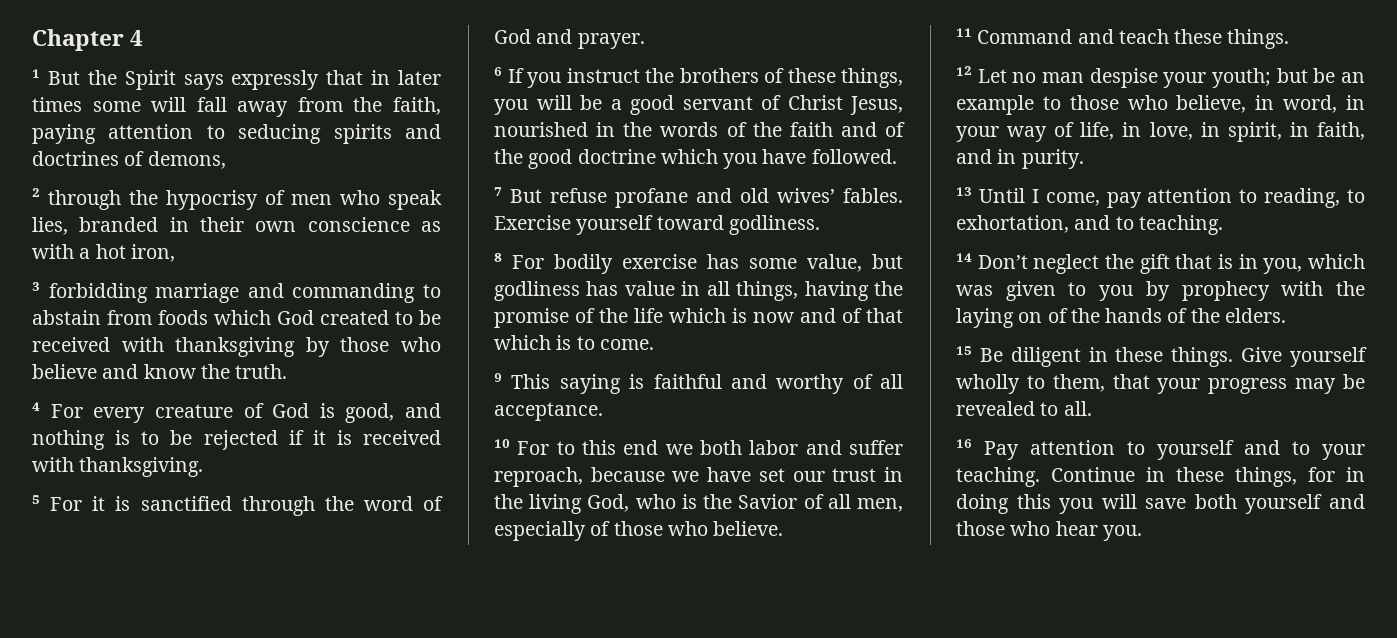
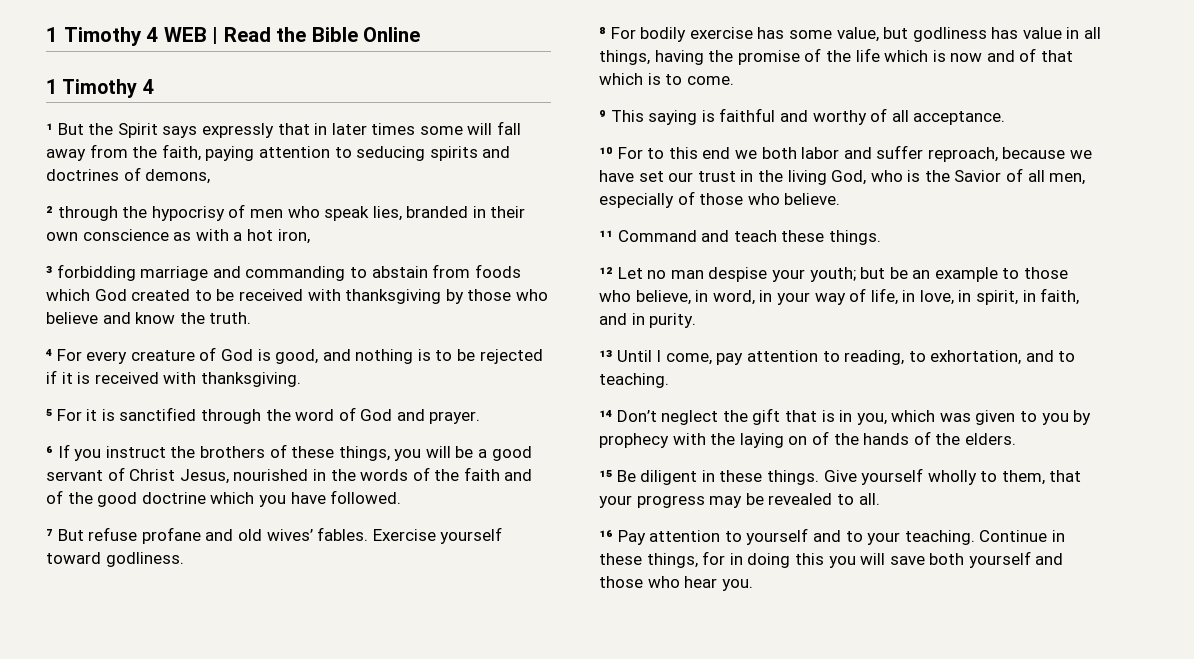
- Chapter 4
+ 1 Timothy 4 WEB | Read the Bible Online
+ 1 Timothy 4

